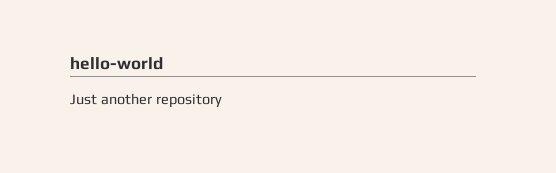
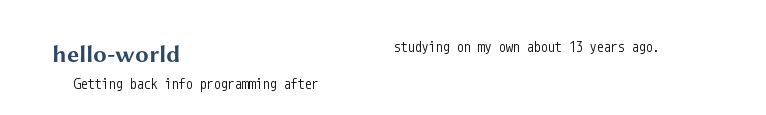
- Just another repository
+ Getting back info programming after studying on my own about 13 years ago.

